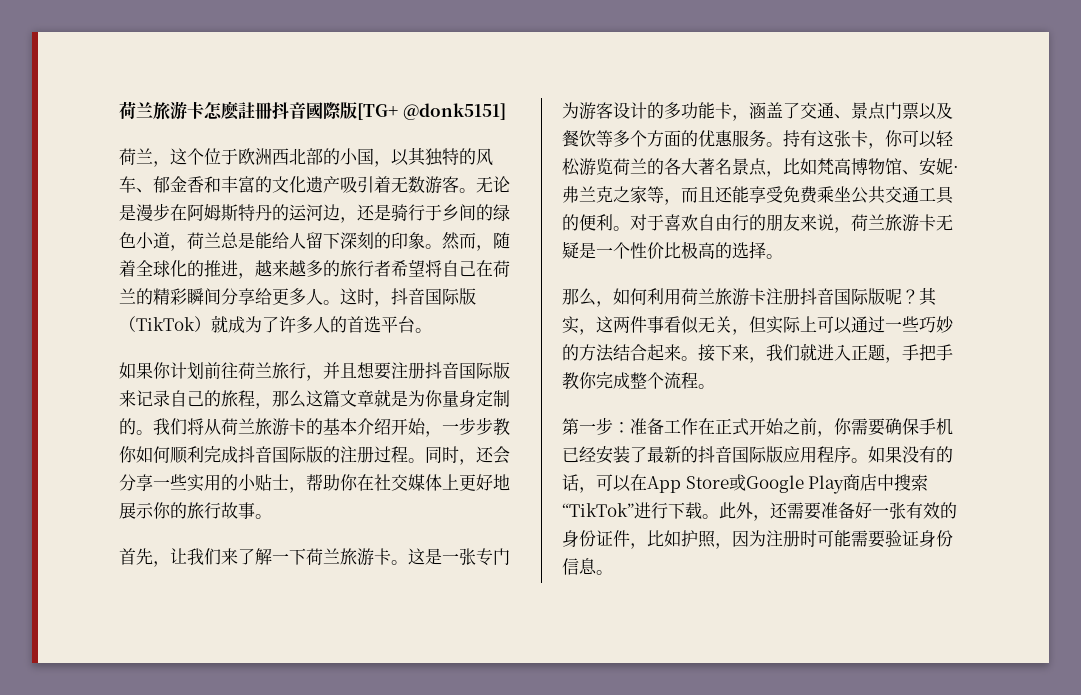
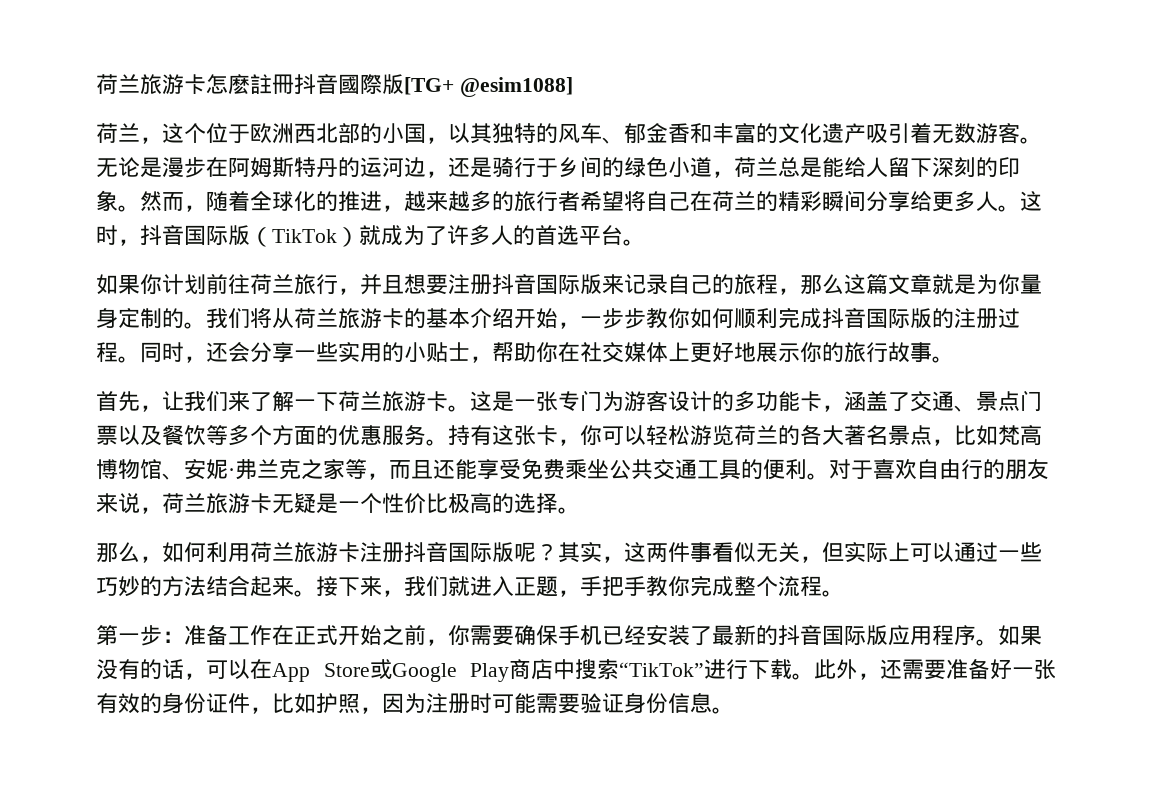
- 荷兰旅游卡怎麽註冊抖音國際版[TG+ @donk5151]
+ 荷兰旅游卡怎麽註冊抖音國際版[TG+ @esim1088]

